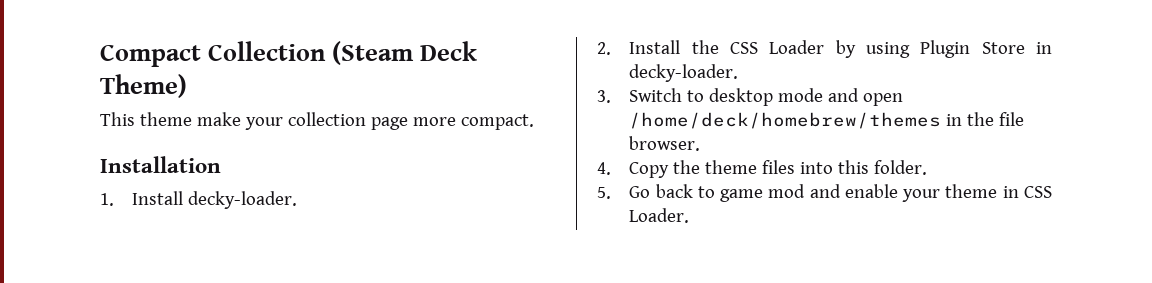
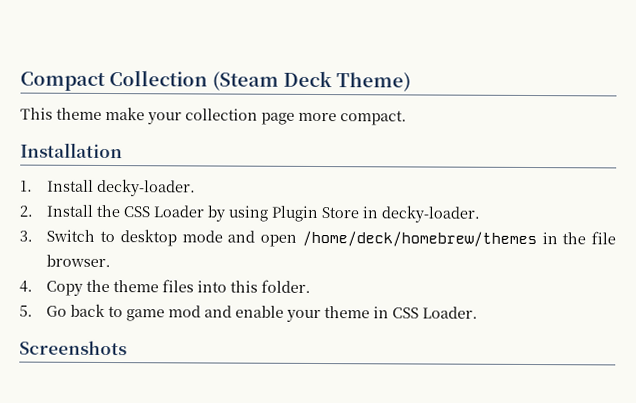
+ Screenshots

